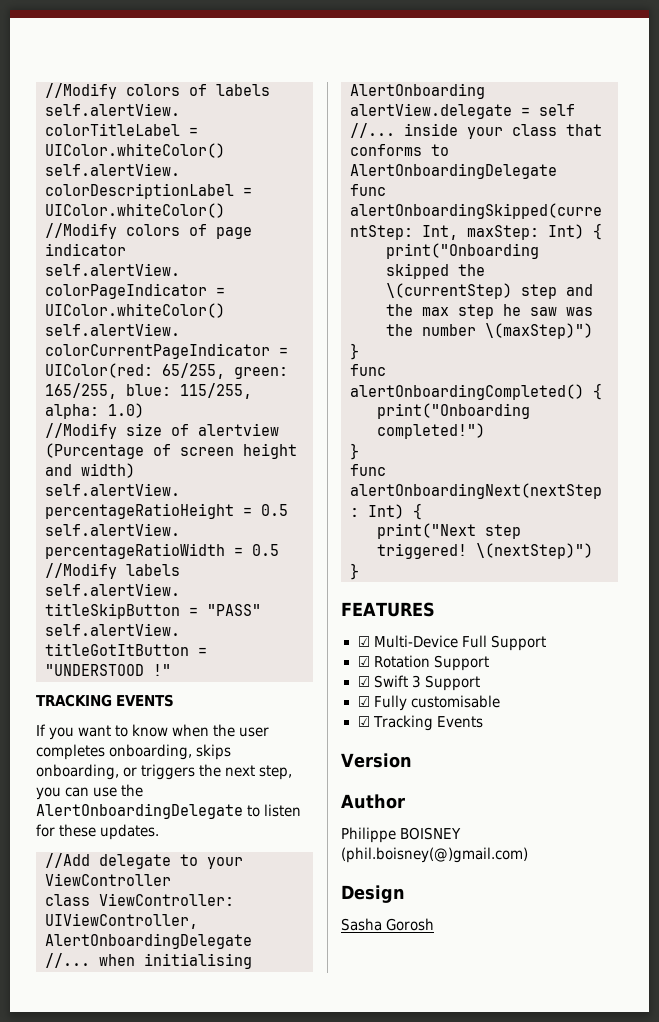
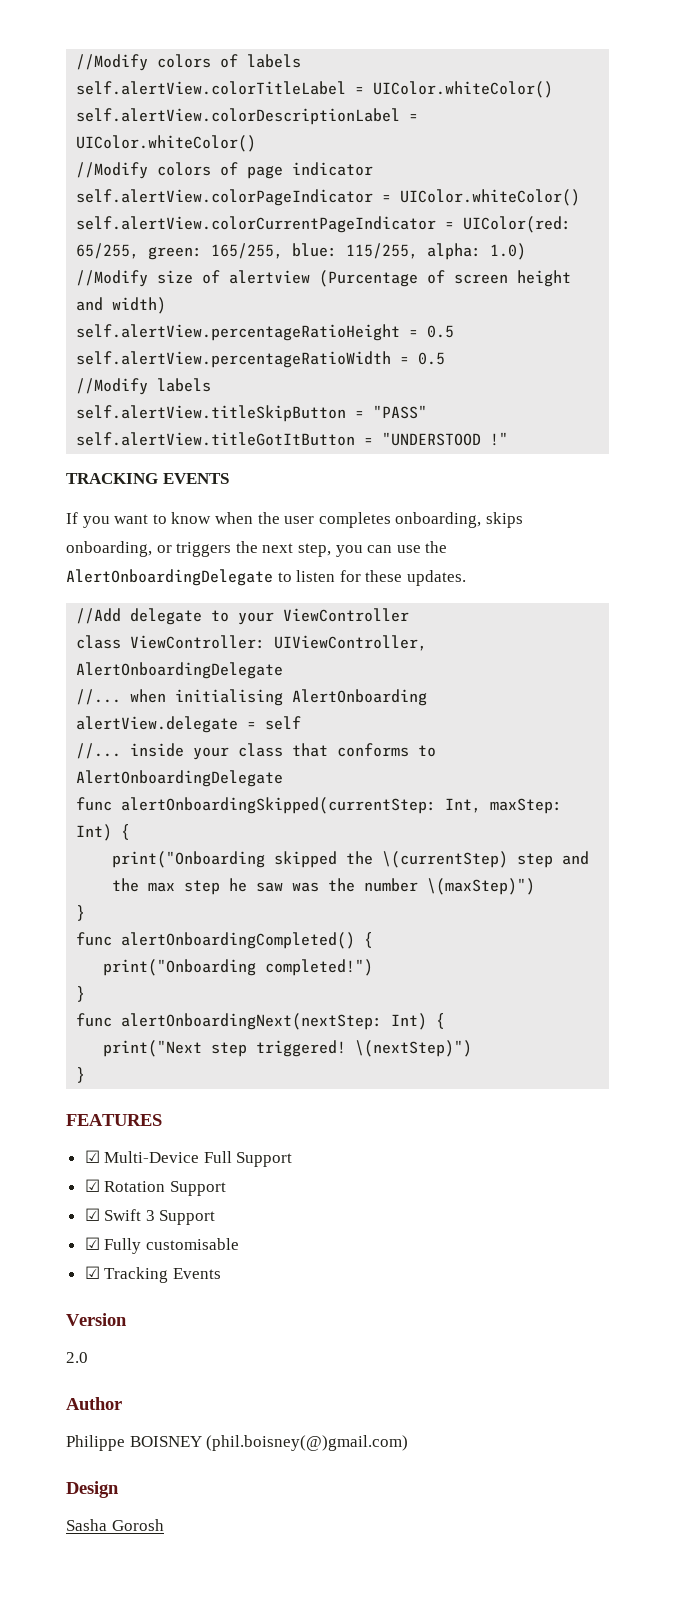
+ 2.0

